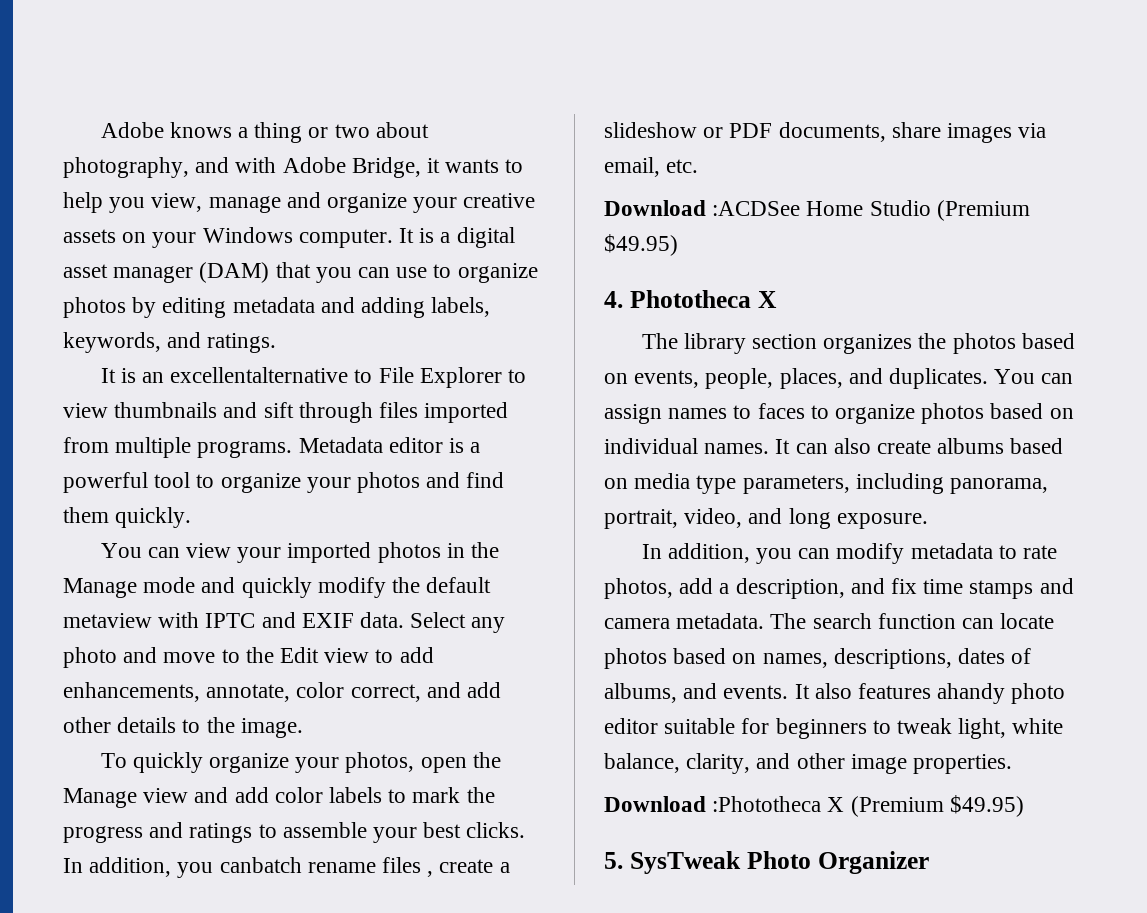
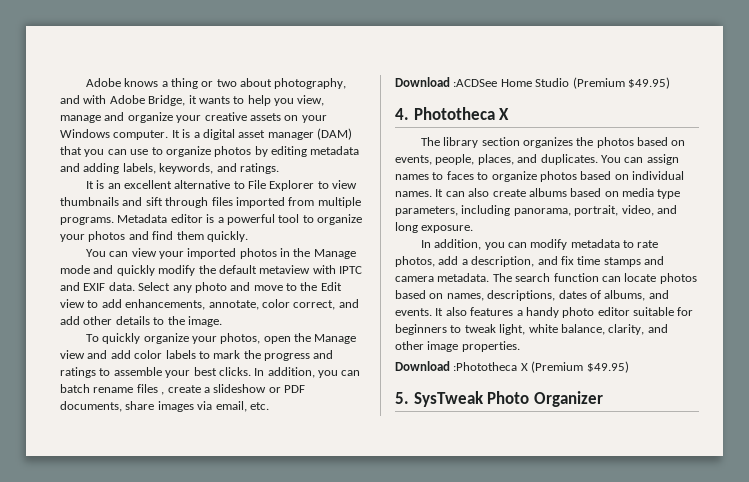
- It is an excellentalternative to File Explorer to view thumbnails and sift through files imported from multiple programs.
+ It is an excellent alternative to File Explorer to view thumbnails and sift through files imported from multiple programs.
- In addition, you canbatch rename files , create a slideshow or PDF documents, share images via email, etc.
+ In addition, you can batch rename files , create a slideshow or PDF documents, share images via email, etc.
- It also features ahandy photo editor suitable for beginners to tweak light, white balance, clarity, and other image properties.
+ It also features a handy photo editor suitable for beginners to tweak light, white balance, clarity, and other image properties.

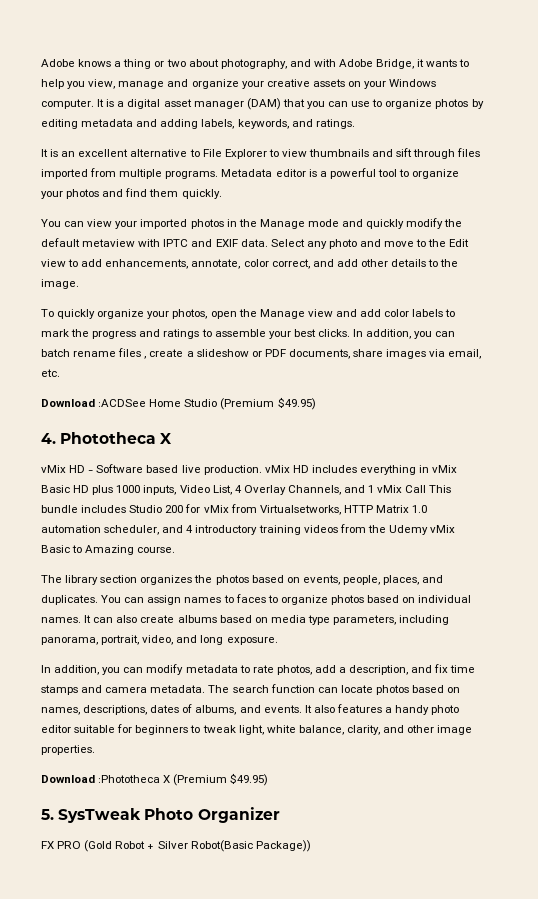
+ vMix HD - Software based live production. vMix HD includes everything in vMix Basic HD plus 1000 inputs, Video List, 4 Overlay Channels, and 1 vMix Call This bundle includes Studio 200 for vMix from Virtualsetworks, HTTP Matrix 1.0 automation scheduler, and 4 introductory training videos from the Udemy vMix Basic to Amazing course.
+ FX PRO (Gold Robot + Silver Robot(Basic Package))

